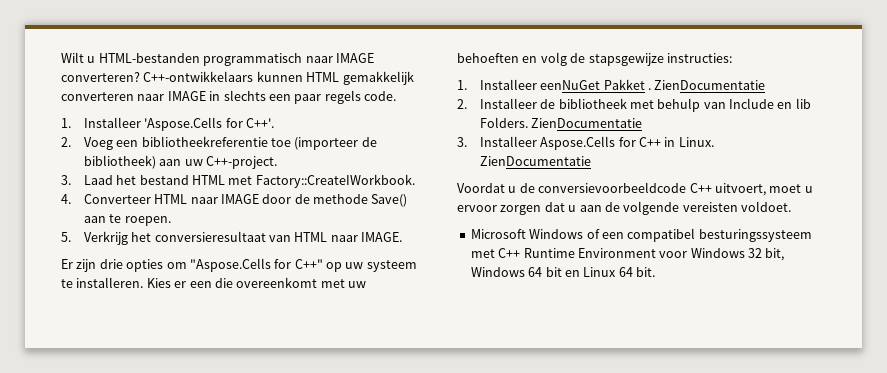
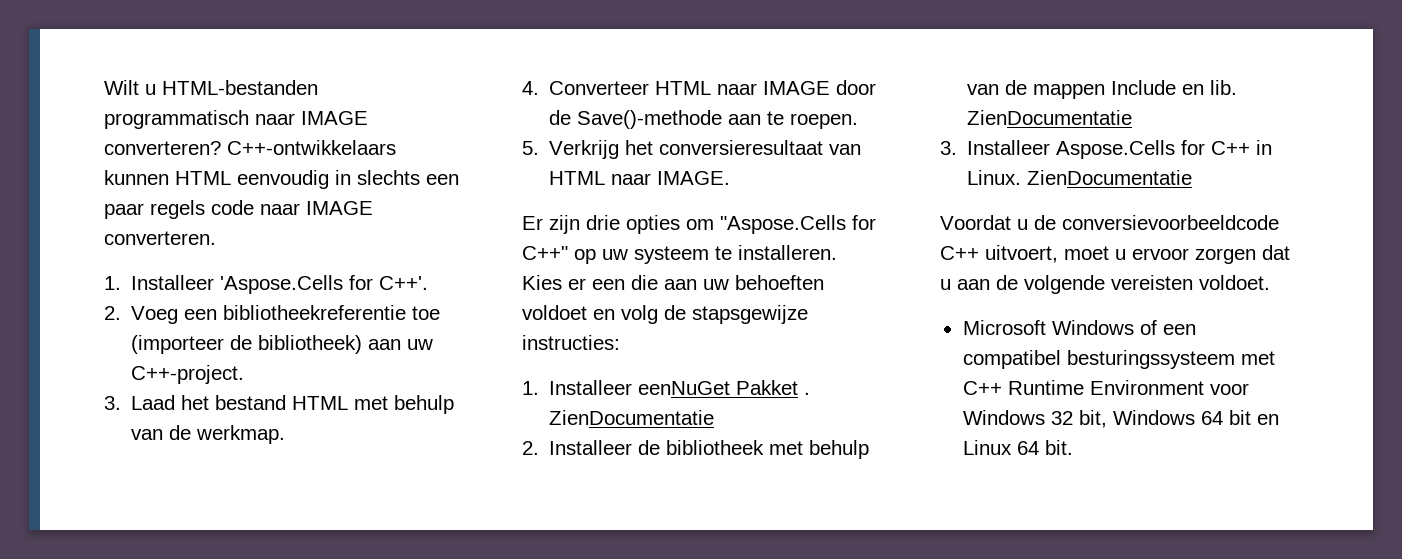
- C++-ontwikkelaars kunnen HTML gemakkelijk converteren naar IMAGE in slechts een paar regels code.
+ C++-ontwikkelaars kunnen HTML eenvoudig in slechts een paar regels code naar IMAGE converteren.
- 3. Laad het bestand HTML met Factory::CreateIWorkbook.
+ 3. Laad het bestand HTML met behulp van de werkmap.
- 4. Converteer HTML naar IMAGE door de methode Save() aan te roepen.
+ 4. Converteer HTML naar IMAGE door de Save()-methode aan te roepen.
- Kies er een die overeenkomt met uw behoeften en volg de stapsgewijze instructies:
+ Kies er een die aan uw behoeften voldoet en volg de stapsgewijze instructies:
- 2. Installeer de bibliotheek met behulp van Include en lib Folders.
+ 2. Installeer de bibliotheek met behulp van de mappen Include en lib.

